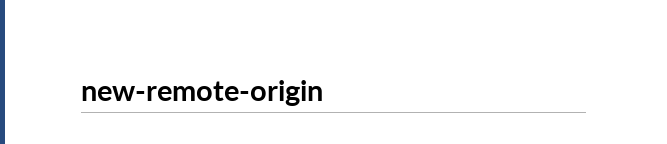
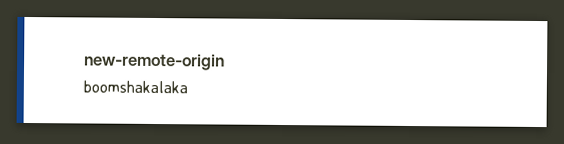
+ boomshakalaka

